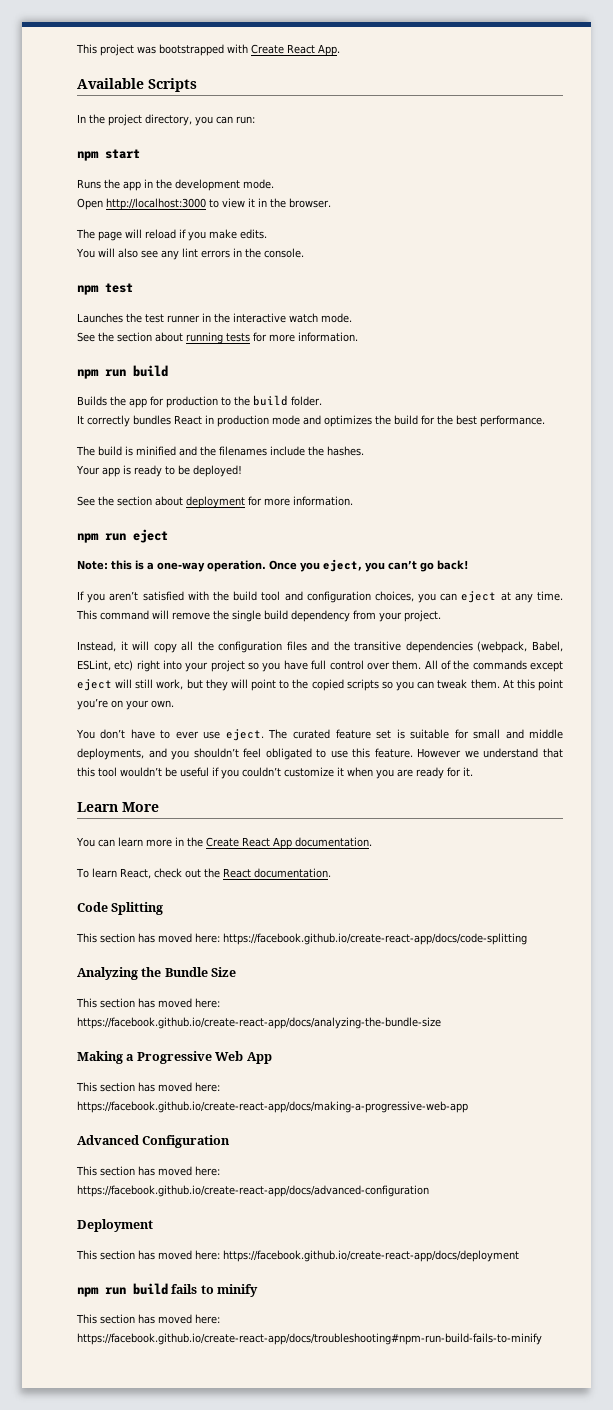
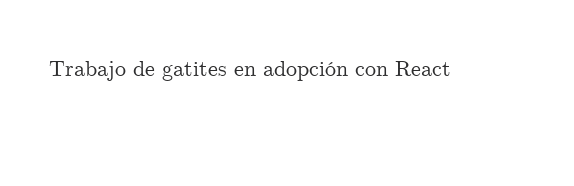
- This project was bootstrapped with Create React App.
- Available Scripts
- In the project directory, you can run:
- npm start
- Runs the app in the development mode.
- Open http://localhost:3000 to view it in the browser.
- The page will reload if you make edits.
- You will also see any lint errors in the console.
- npm test
- Launches the test runner in the interactive watch mode.
- See the section about running tests for more information.
- npm run build
- Builds the app for production to the build folder.
- It correctly bundles React in production mode and optimizes the build for the best performance.
- The build is minified and the filenames include the hashes.
- Your app is ready to be deployed!
- See the section about deployment for more information.
- npm run eject
- Note: this is a one-way operation. Once you eject, you can’t go back!
- If you aren’t satisfied with the build tool and configuration choices, you can eject at any time. This command will remove the single build dependency from your project.
- Instead, it will copy all the configuration files and the transitive dependencies (webpack, Babel, ESLint, etc) right into your project so you have full control over them. All of the commands except eject will still work, but they will point to the copied scripts so you can tweak them. At this point you’re on your own.
- You don’t have to ever use eject. The curated feature set is suitable for small and middle deployments, and you shouldn’t feel obligated to use this feature. However we understand that this tool wouldn’t be useful if you couldn’t customize it when you are ready for it.
- Learn More
- You can learn more in the Create React App documentation.
- To learn React, check out the React documentation.
- Code Splitting
- This section has moved here: https://facebook.github.io/create-react-app/docs/code-splitting
- Analyzing the Bundle Size
- This section has moved here: https://facebook.github.io/create-react-app/docs/analyzing-the-bundle-size
- Making a Progressive Web App
- This section has moved here: https://facebook.github.io/create-react-app/docs/making-a-progressive-web-app
- Advanced Configuration
- This section has moved here: https://facebook.github.io/create-react-app/docs/advanced-configuration
- Deployment
- This section has moved here: https://facebook.github.io/create-react-app/docs/deployment
- npm run build fails to minify
- This section has moved here: https://facebook.github.io/create-react-app/docs/troubleshooting#npm-run-build-fails-to-minify
+ Trabajo de gatites en adopción con React

